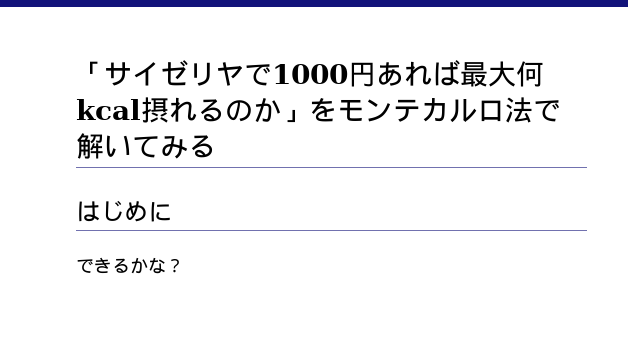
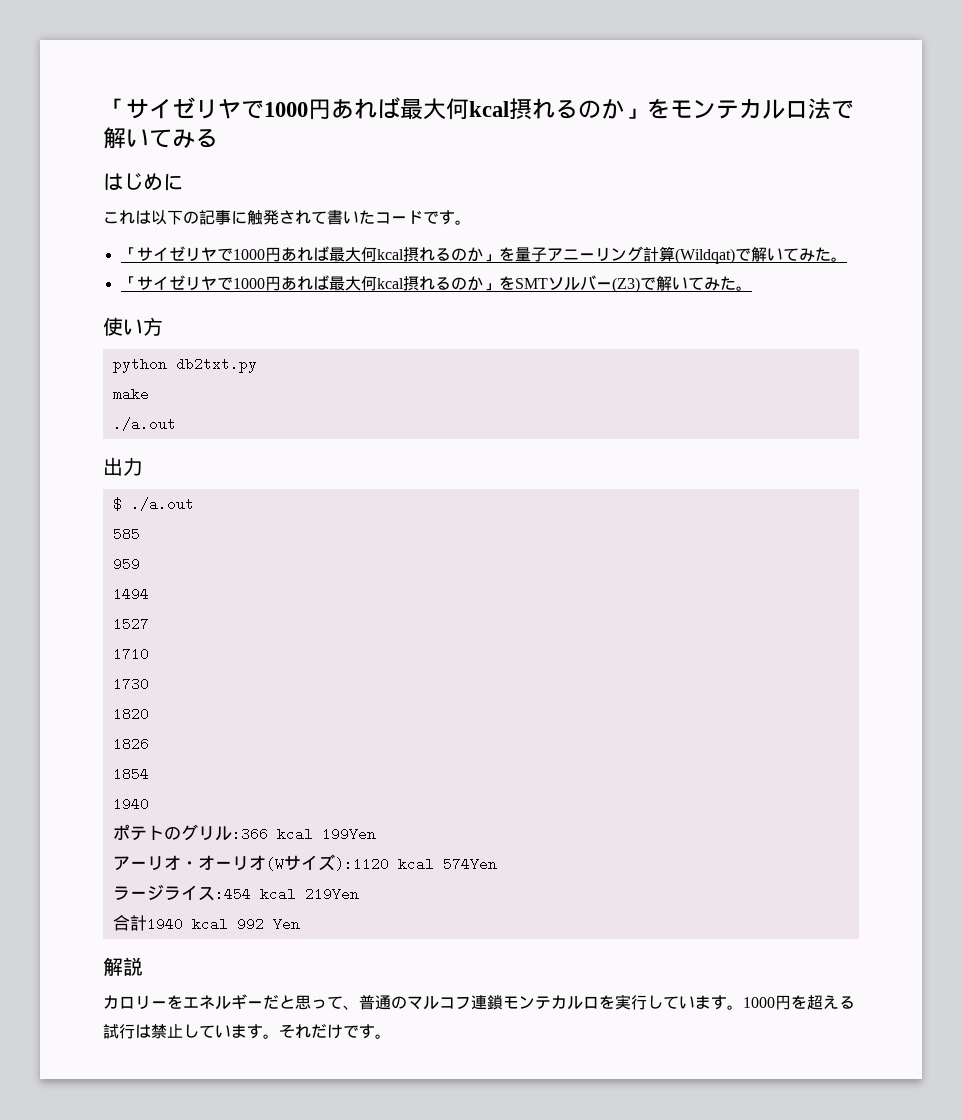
- できるかな？
+ これは以下の記事に触発されて書いたコードです。
+ 「サイゼリヤで1000円あれば最大何kcal摂れるのか」を量子アニーリング計算(Wildqat)で解いてみた。
+ 「サイゼリヤで1000円あれば最大何kcal摂れるのか」をSMTソルバー(Z3)で解いてみた。
+ 使い方
+ python db2txt.py
+ make
+ ./a.out
+ 出力
+ $ ./a.out
+ 585
+ 959
+ 1494
+ 1527
+ 1710
+ 1730
+ 1820
+ 1826
+ 1854
+ 1940
+ ポテトのグリル:366 kcal 199Yen
+ アーリオ・オーリオ(Wサイズ):1120 kcal 574Yen
+ ラージライス:454 kcal 219Yen
+ 合計1940 kcal 992 Yen
+ 解説
+ カロリーをエネルギーだと思って、普通のマルコフ連鎖モンテカルロを実行しています。1000円を超える試行は禁止しています。それだけです。

